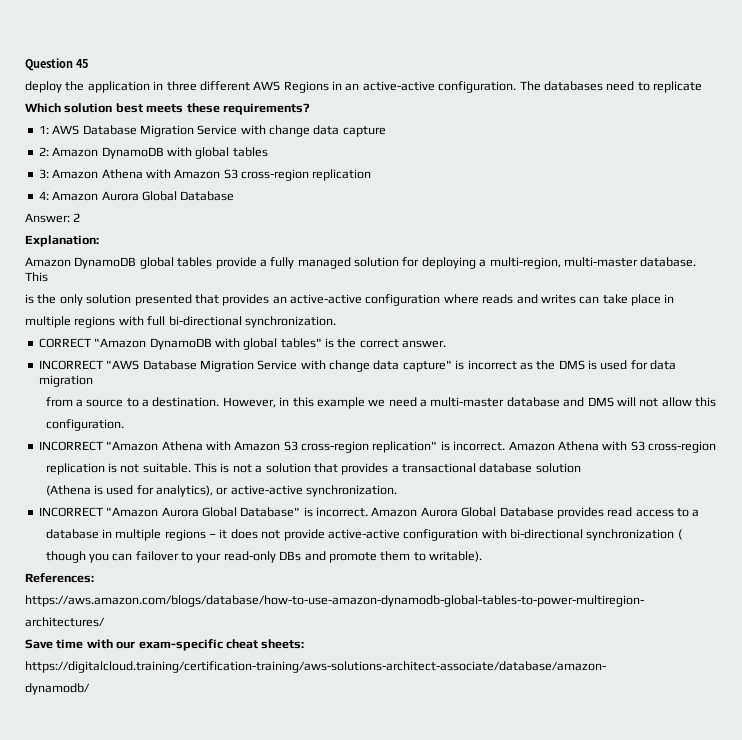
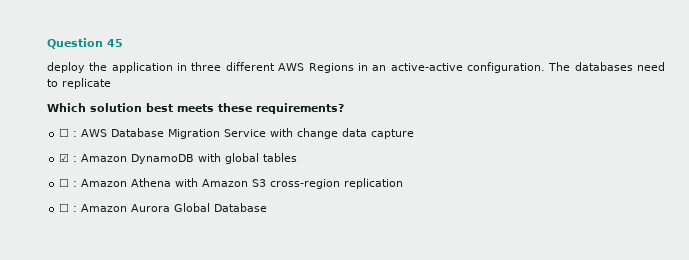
- 1: AWS Database Migration Service with change data capture
+ ☐ : AWS Database Migration Service with change data capture
- 2: Amazon DynamoDB with global tables
+ ☑ : Amazon DynamoDB with global tables
- 3: Amazon Athena with Amazon S3 cross-region replication
+ ☐ : Amazon Athena with Amazon S3 cross-region replication
- 4: Amazon Aurora Global Database
- Answer: 2
- Explanation:
- Amazon DynamoDB global tables provide a fully managed solution for deploying a multi-region, multi-master database. This
- is the only solution presented that provides an active-active configuration where reads and writes can take place in
- multiple regions with full bi-directional synchronization.
- CORRECT "Amazon DynamoDB with global tables" is the correct answer.
- INCORRECT "AWS Database Migration Service with change data capture" is incorrect as the DMS is used for data migration
- from a source to a destination. However, in this example we need a multi-master database and DMS will not allow this
- configuration.
- INCORRECT "Amazon Athena with Amazon S3 cross-region replication" is incorrect. Amazon Athena with S3 cross-region
- replication is not suitable. This is not a solution that provides a transactional database solution
- (Athena is used for analytics), or active-active synchronization.
- INCORRECT "Amazon Aurora Global Database" is incorrect. Amazon Aurora Global Database provides read access to a
- database in multiple regions – it does not provide active-active configuration with bi-directional synchronization (
- though you can failover to your read-only DBs and promote them to writable).
- References:
- https://aws.amazon.com/blogs/database/how-to-use-amazon-dynamodb-global-tables-to-power-multiregion-
- architectures/
- Save time with our exam-specific cheat sheets:
- https://digitalcloud.training/certification-training/aws-solutions-architect-associate/database/amazon-
- dynamodb/
+ ☐ : Amazon Aurora Global Database

